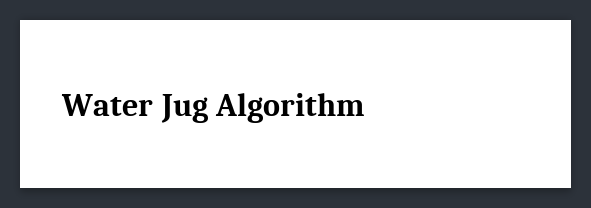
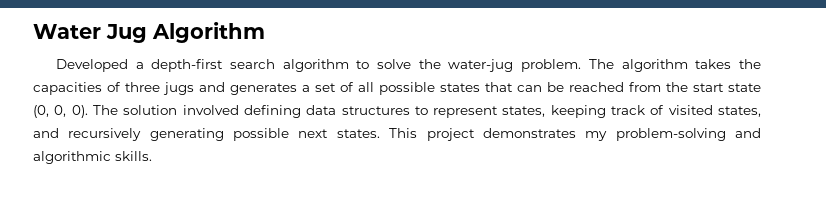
+ Developed a depth-first search algorithm to solve the water-jug problem. The algorithm takes the capacities of three jugs and generates a set of all possible states that can be reached from the start state (0, 0, 0). The solution involved defining data structures to represent states, keeping track of visited states, and recursively generating possible next states. This project demonstrates my problem-solving and algorithmic skills.

